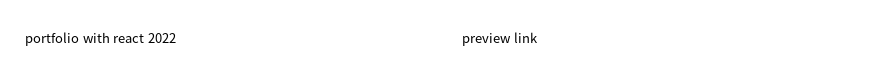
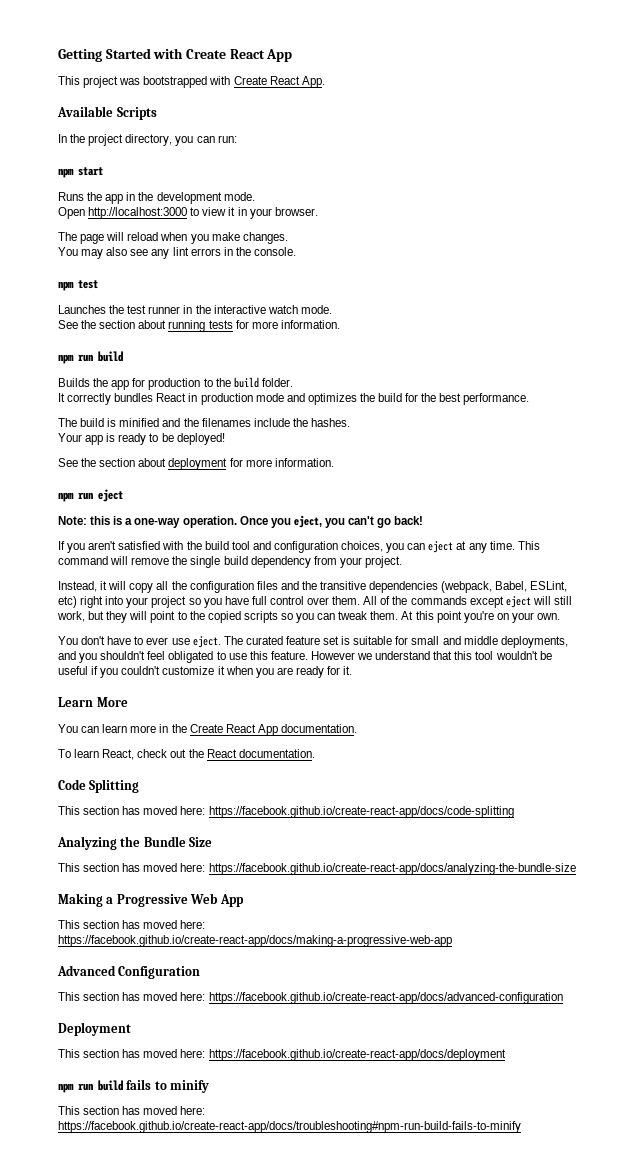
- portfolio with react 2022
- preview link
+ Getting Started with Create React App
+ This project was bootstrapped with Create React App.
+ Available Scripts
+ In the project directory, you can run:
+ npm start
+ Runs the app in the development mode.
+ Open http://localhost:3000 to view it in your browser.
+ The page will reload when you make changes.
+ You may also see any lint errors in the console.
+ npm test
+ Launches the test runner in the interactive watch mode.
+ See the section about running tests for more information.
+ npm run build
+ Builds the app for production to the build folder.
+ It correctly bundles React in production mode and optimizes the build for the best performance.
+ The build is minified and the filenames include the hashes.
+ Your app is ready to be deployed!
+ See the section about deployment for more information.
+ npm run eject
+ Note: this is a one-way operation. Once you eject, you can't go back!
+ If you aren't satisfied with the build tool and configuration choices, you can eject at any time. This command will remove the single build dependency from your project.
+ Instead, it will copy all the configuration files and the transitive dependencies (webpack, Babel, ESLint, etc) right into your project so you have full control over them. All of the commands except eject will still work, but they will point to the copied scripts so you can tweak them. At this point you're on your own.
+ You don't have to ever use eject. The curated feature set is suitable for small and middle deployments, and you shouldn't feel obligated to use this feature. However we understand that this tool wouldn't be useful if you couldn't customize it when you are ready for it.
+ Learn More
+ You can learn more in the Create React App documentation.
+ To learn React, check out the React documentation.
+ Code Splitting
+ This section has moved here: https://facebook.github.io/create-react-app/docs/code-splitting
+ Analyzing the Bundle Size
+ This section has moved here: https://facebook.github.io/create-react-app/docs/analyzing-the-bundle-size
+ Making a Progressive Web App
+ This section has moved here: https://facebook.github.io/create-react-app/docs/making-a-progressive-web-app
+ Advanced Configuration
+ This section has moved here: https://facebook.github.io/create-react-app/docs/advanced-configuration
+ Deployment
+ This section has moved here: https://facebook.github.io/create-react-app/docs/deployment
+ npm run build fails to minify
+ This section has moved here: https://facebook.github.io/create-react-app/docs/troubleshooting#npm-run-build-fails-to-minify

